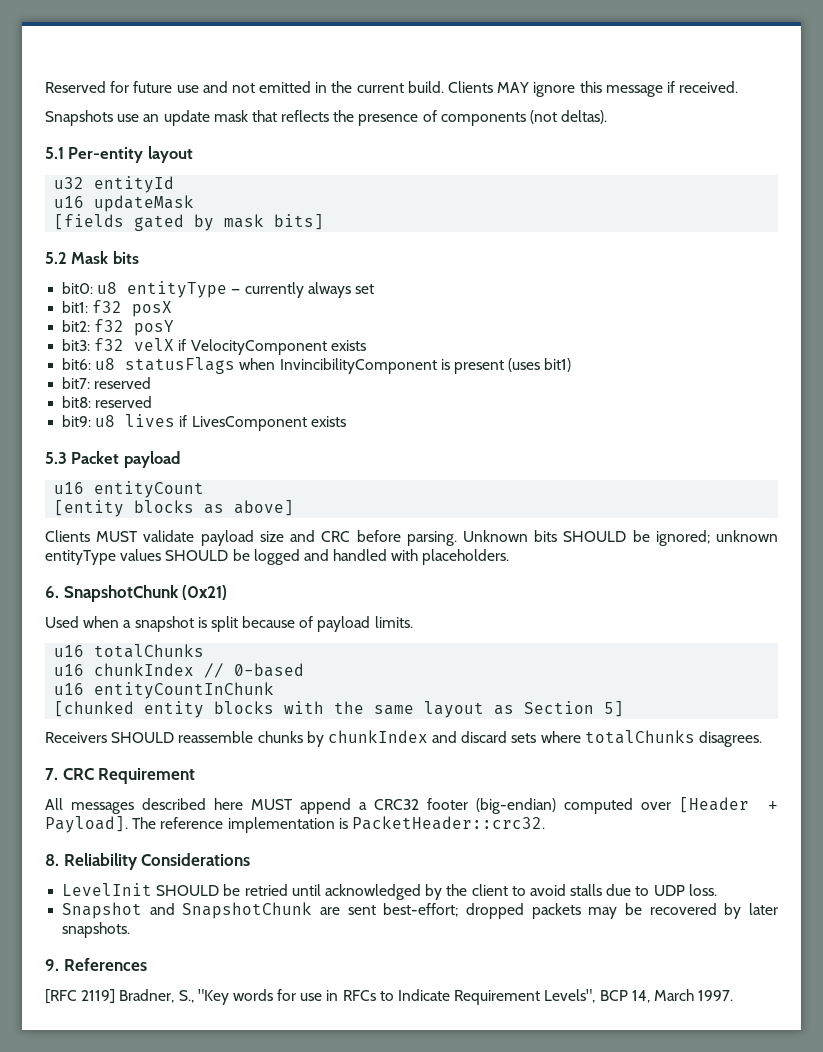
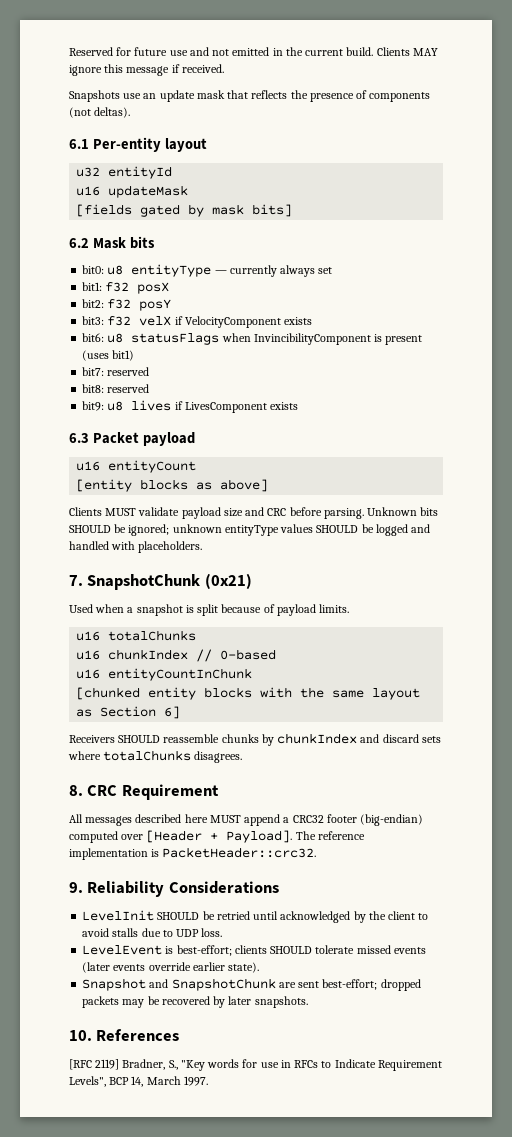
- 5.1 Per-entity layout
+ 6.1 Per-entity layout
- 5.2 Mask bits
+ 6.2 Mask bits
- 5.3 Packet payload
+ 6.3 Packet payload
- 6. SnapshotChunk (0x21)
+ 7. SnapshotChunk (0x21)
- [chunked entity blocks with the same layout as Section 5]
+ [chunked entity blocks with the same layout as Section 6]
- 7. CRC Requirement
+ 8. CRC Requirement
- 8. Reliability Considerations
+ 9. Reliability Considerations
+ LevelEvent is best-effort; clients SHOULD tolerate missed events (later events override earlier state).
- 9. References
+ 10. References

